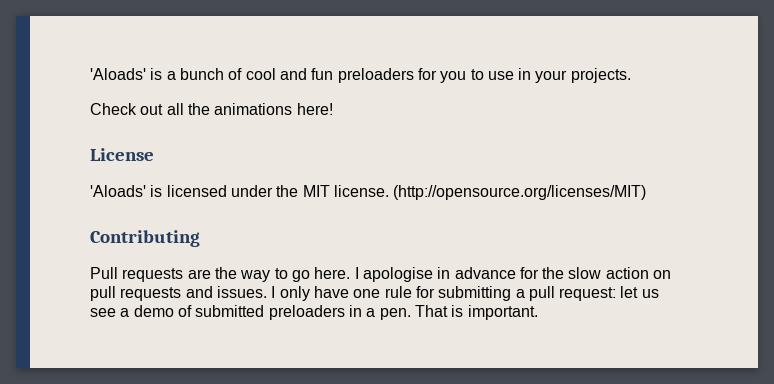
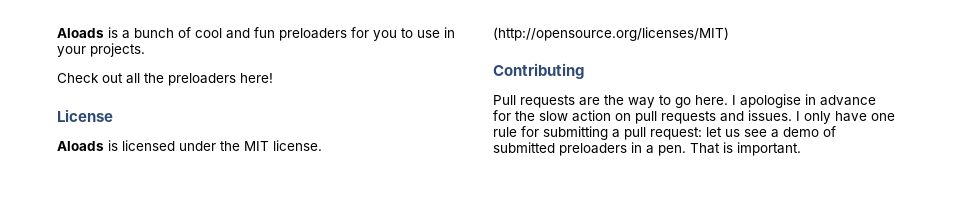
- 'Aloads' is a bunch of cool and fun preloaders for you to use in your projects.
+ Aloads is a bunch of cool and fun preloaders for you to use in your projects.
- Check out all the animations here!
+ Check out all the preloaders here!
- 'Aloads' is licensed under the MIT license.
+ Aloads is licensed under the MIT license.

